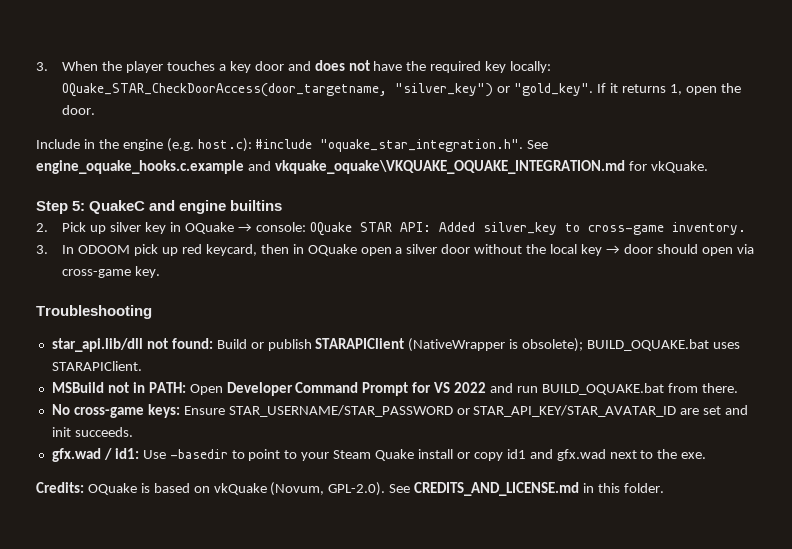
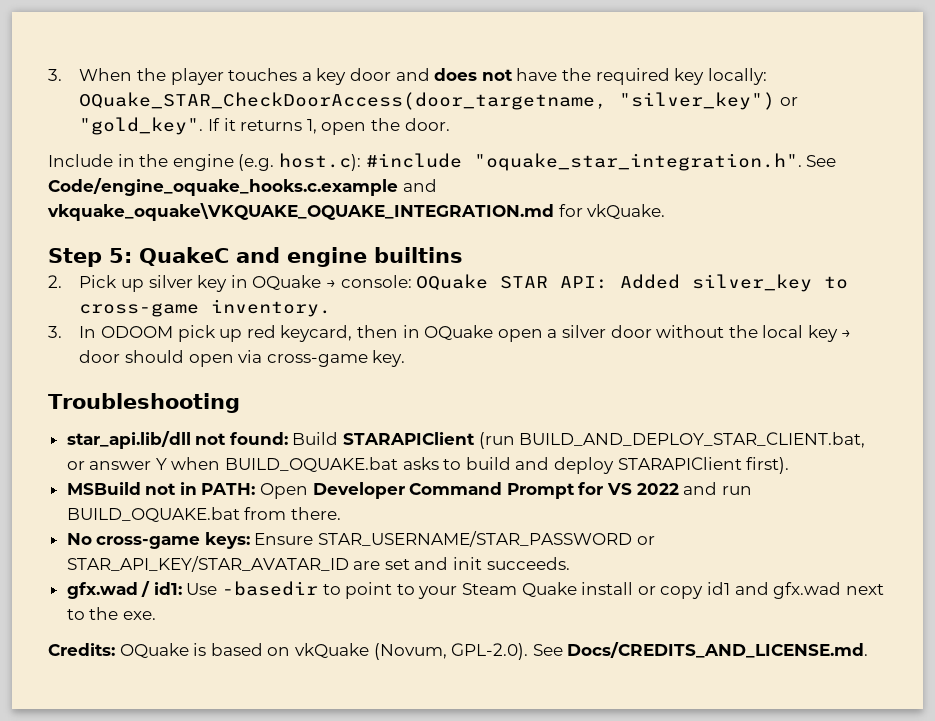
- Include in the engine (e.g. host.c): #include "oquake_star_integration.h". See engine_oquake_hooks.c.example and vkquake_oquake\VKQUAKE_OQUAKE_INTEGRATION.md for vkQuake.
+ Include in the engine (e.g. host.c): #include "oquake_star_integration.h". See Code/engine_oquake_hooks.c.example and vkquake_oquake\VKQUAKE_OQUAKE_INTEGRATION.md for vkQuake.
- star_api.lib/dll not found: Build or publish STARAPIClient (NativeWrapper is obsolete); BUILD_OQUAKE.bat uses STARAPIClient.
+ star_api.lib/dll not found: Build STARAPIClient (run BUILD_AND_DEPLOY_STAR_CLIENT.bat, or answer Y when BUILD_OQUAKE.bat asks to build and deploy STARAPIClient first).
- Credits: OQuake is based on vkQuake (Novum, GPL-2.0). See CREDITS_AND_LICENSE.md in this folder.
+ Credits: OQuake is based on vkQuake (Novum, GPL-2.0). See Docs/CREDITS_AND_LICENSE.md.

